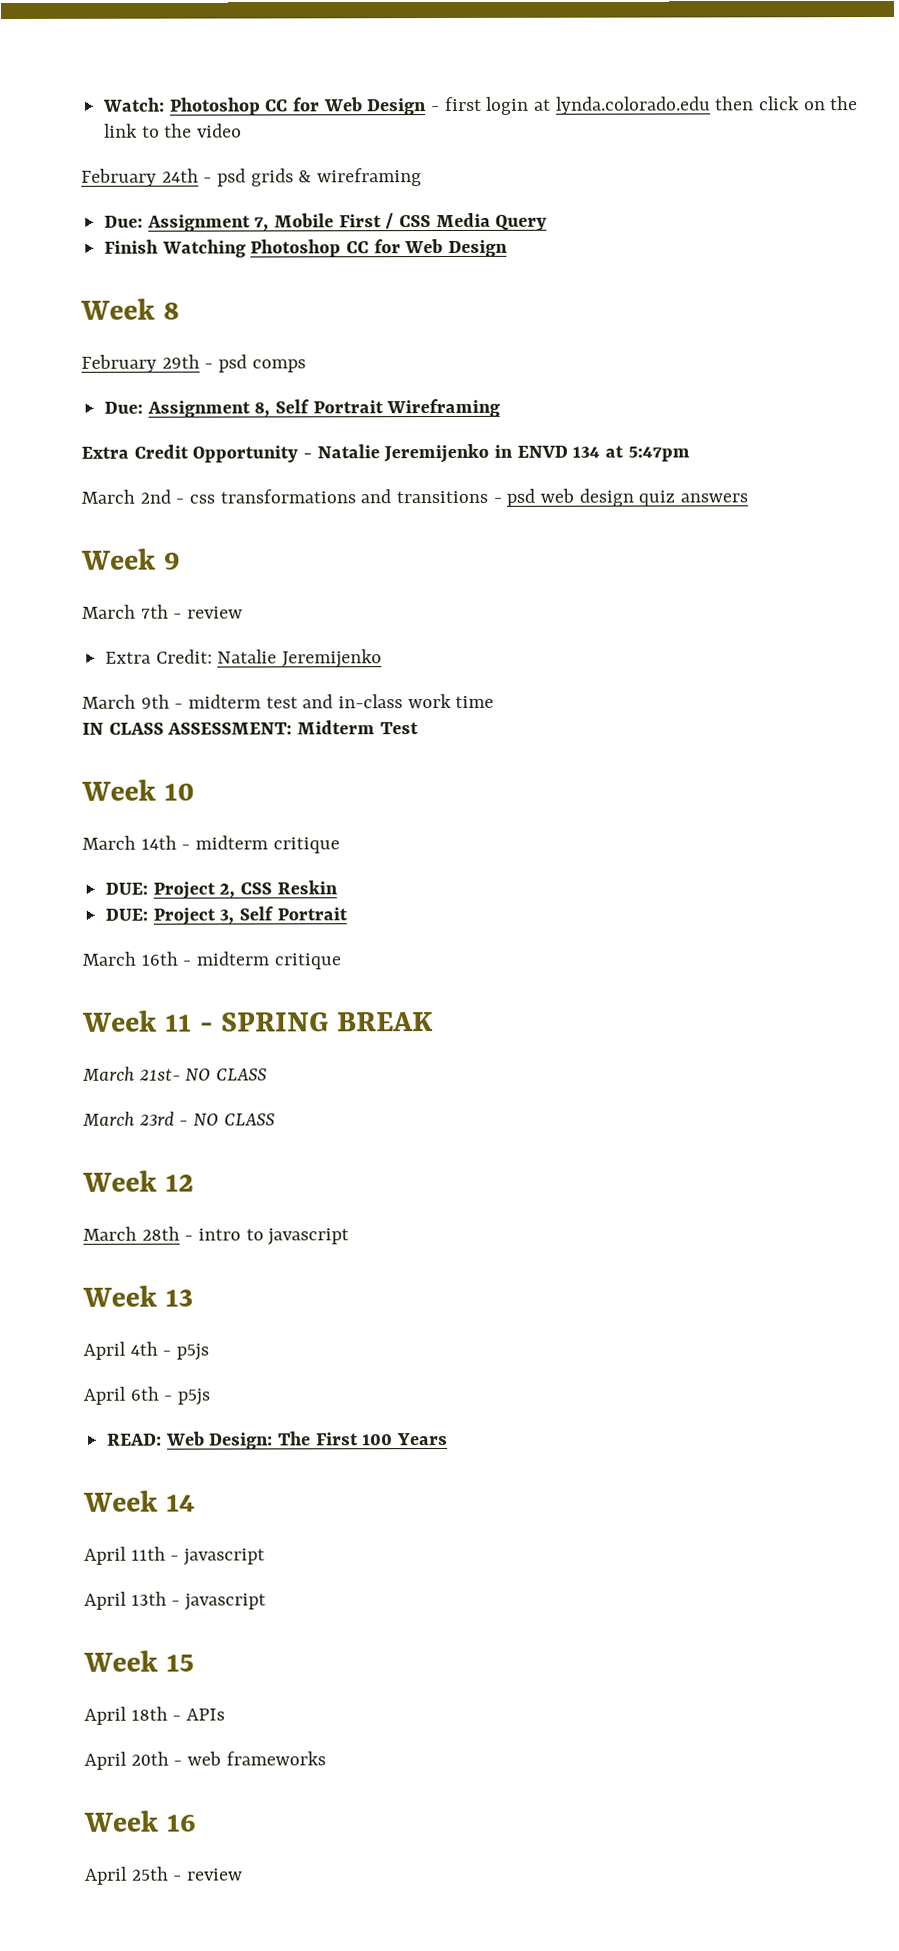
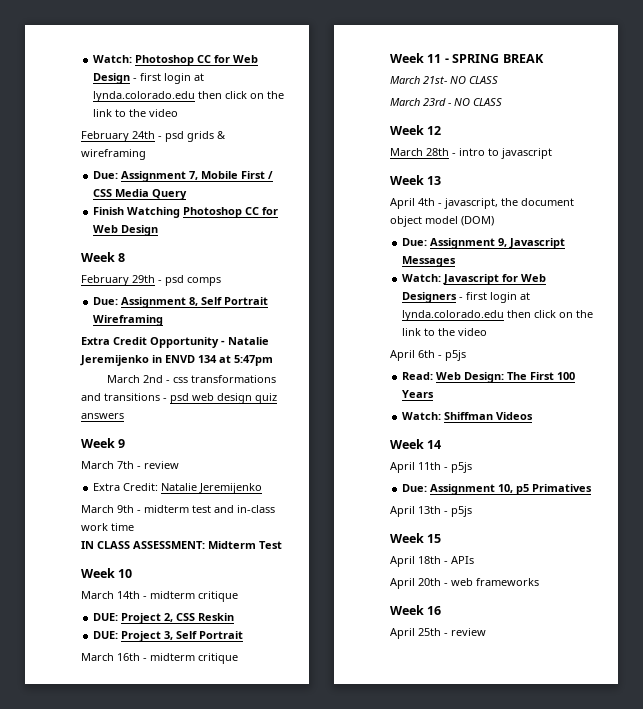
- April 4th - p5js
+ April 4th - javascript, the document object model (DOM)
+ Due: Assignment 9, Javascript Messages
+ Watch: Javascript for Web Designers - first login at lynda.colorado.edu then click on the link to the video
- READ: Web Design: The First 100 Years
+ Read: Web Design: The First 100 Years
+ Watch: Shiffman Videos
- April 11th - javascript
+ April 11th - p5js
+ Due: Assignment 10, p5 Primatives
- April 13th - javascript
+ April 13th - p5js

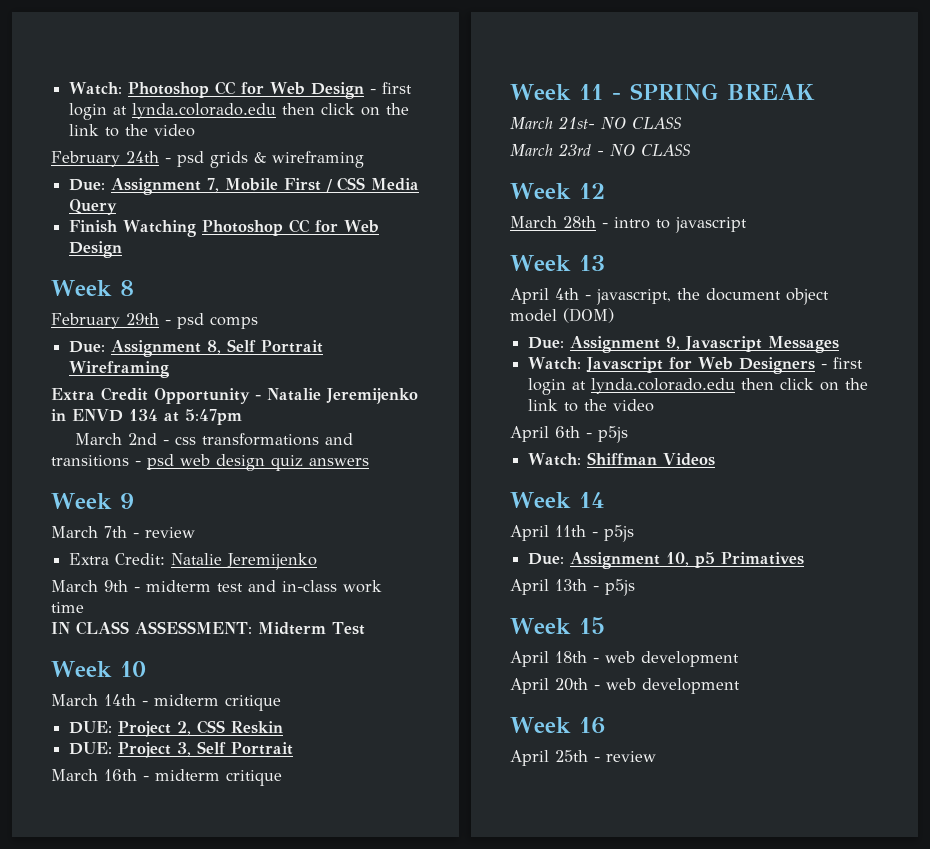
- Read: Web Design: The First 100 Years
- April 18th - APIs
+ April 18th - web development
- April 20th - web frameworks
+ April 20th - web development

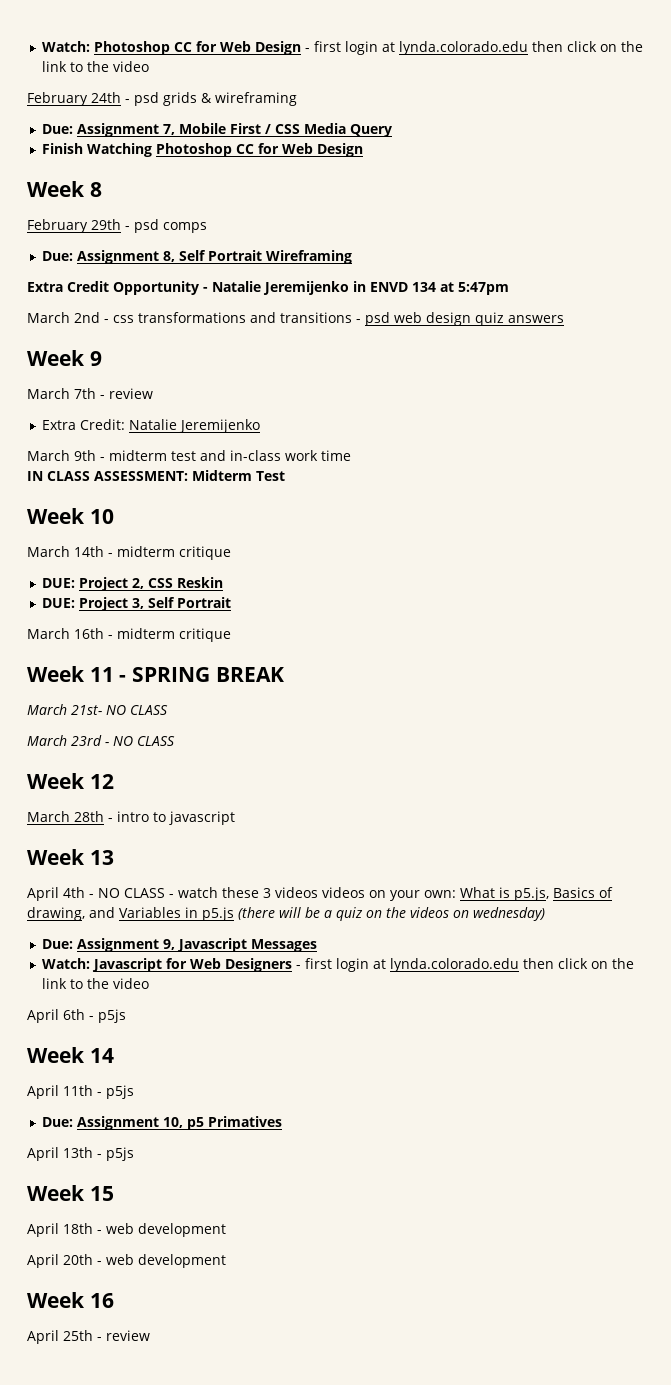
- April 4th - javascript, the document object model (DOM)
+ April 4th - NO CLASS - watch these 3 videos videos on your own: What is p5.js, Basics of drawing, and Variables in p5.js (there will be a quiz on the videos on wednesday)
- Watch: Shiffman Videos

